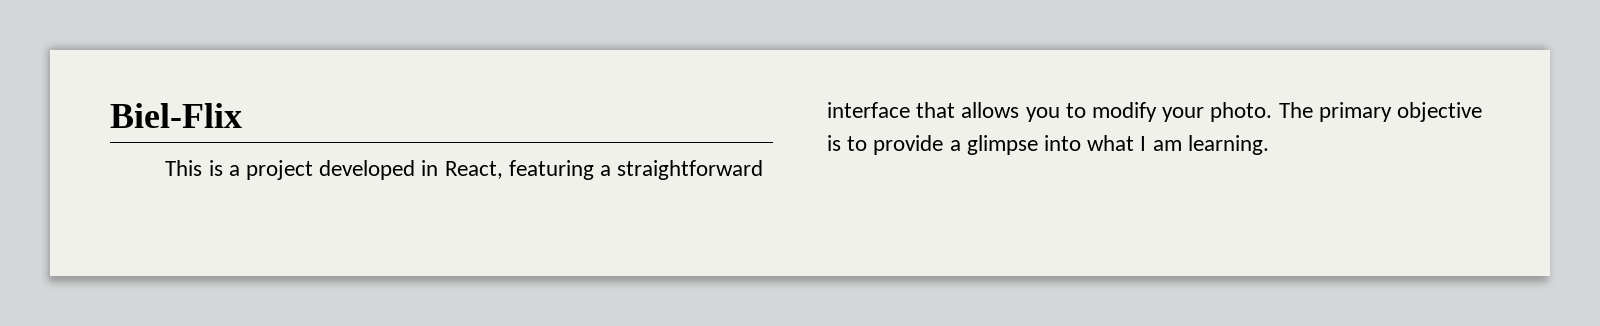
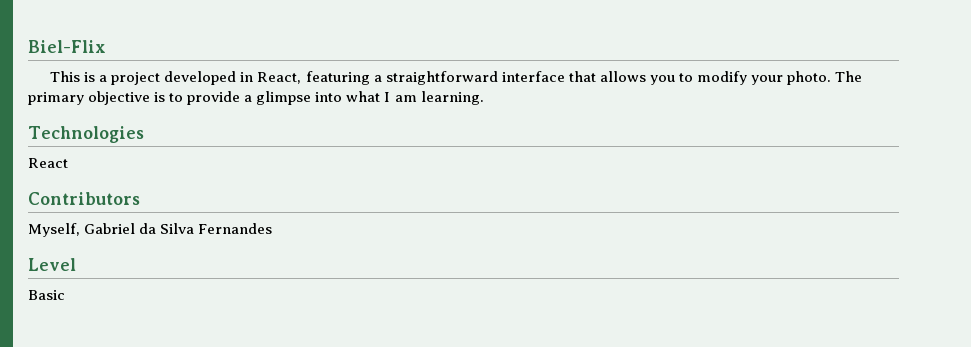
+ Technologies
+ React
+ Contributors
+ Myself, Gabriel da Silva Fernandes
+ Level
+ Basic

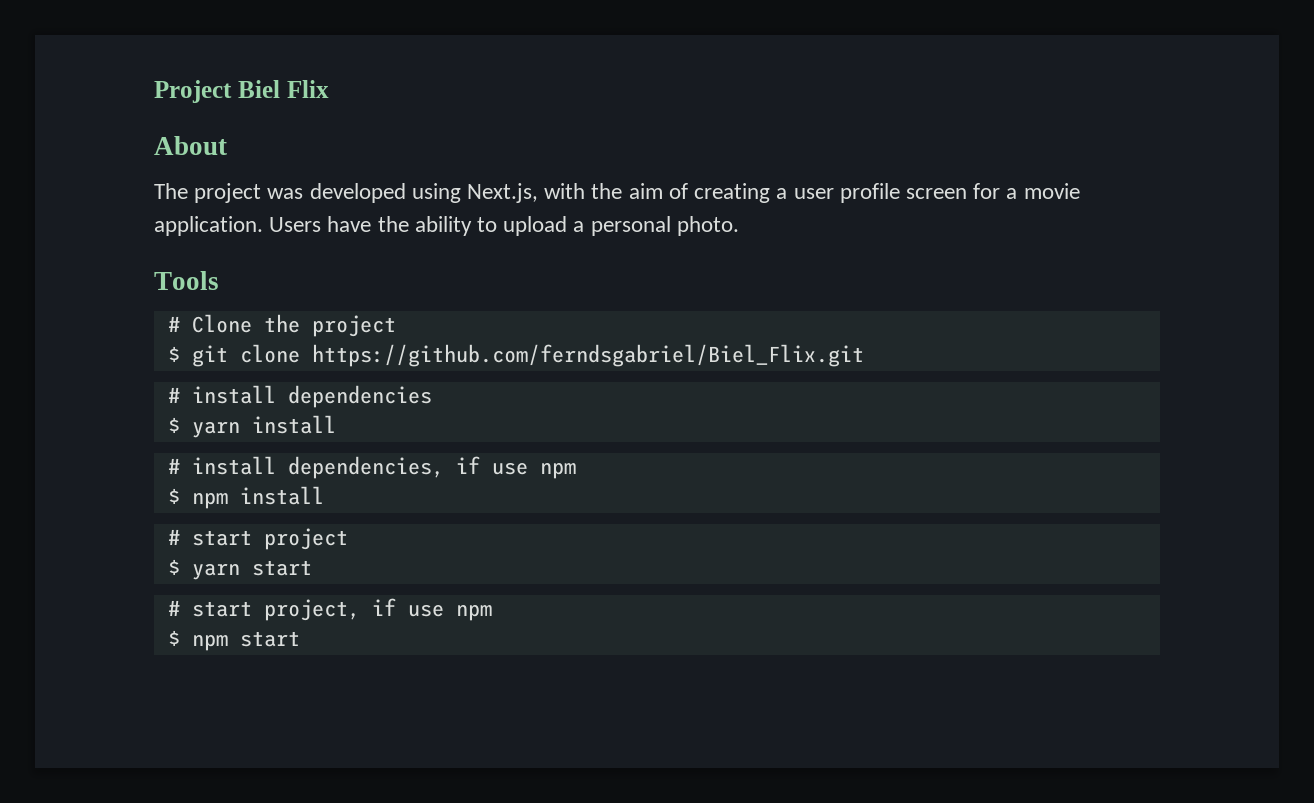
- Biel-Flix
- This is a project developed in React, featuring a straightforward interface that allows you to modify your photo. The primary objective is to provide a glimpse into what I am learning.
- Technologies
- React
- Contributors
- Myself, Gabriel da Silva Fernandes
- Level
- Basic
+ Project Biel Flix
+ About
+ The project was developed using Next.js, with the aim of creating a user profile screen for a movie application. Users have the ability to upload a personal photo.
+ Tools
+ # Clone the project
+ $ git clone https://github.com/ferndsgabriel/Biel_Flix.git
+ # install dependencies
+ $ yarn install
+ # install dependencies, if use npm
+ $ npm install
+ # start project
+ $ yarn start
+ # start project, if use npm
+ $ npm start

